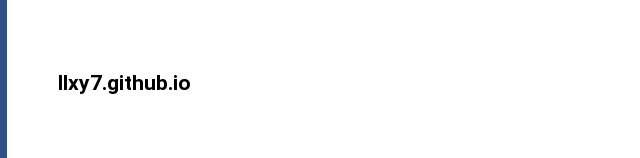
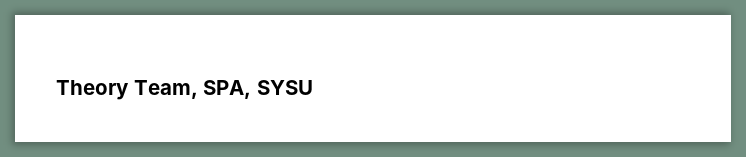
- llxy7.github.io
+ Theory Team, SPA, SYSU

